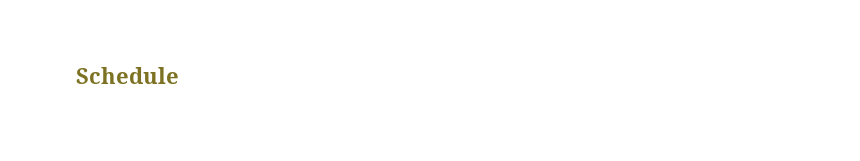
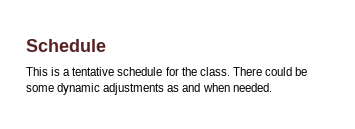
+ This is a tentative schedule for the class. There could be some dynamic adjustments as and when needed.

